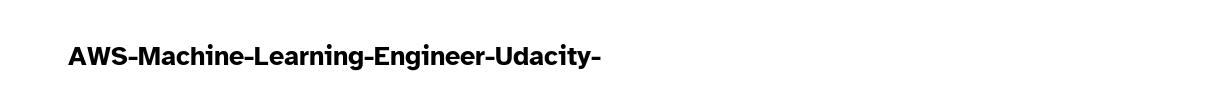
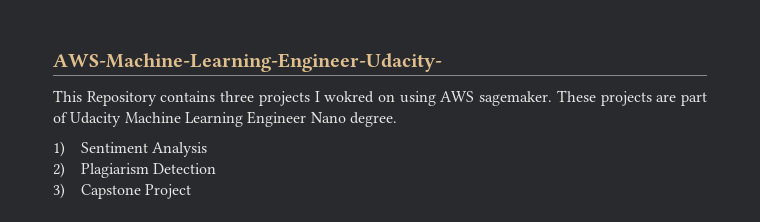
+ This Repository contains three projects I wokred on using AWS sagemaker. These projects are part of Udacity Machine Learning Engineer Nano degree.
+ 1) Sentiment Analysis
+ 2) Plagiarism Detection
+ 3) Capstone Project

